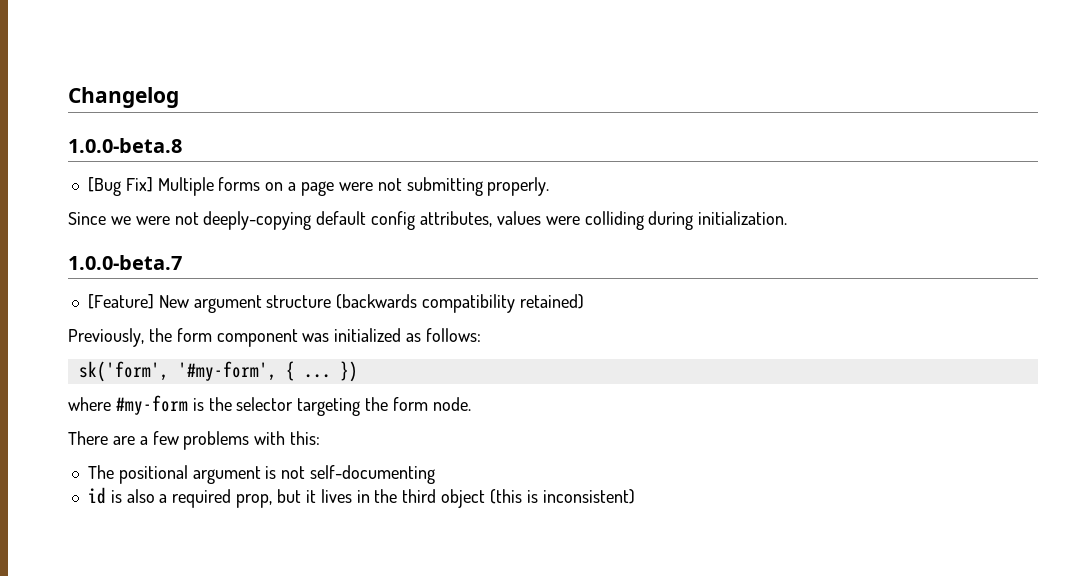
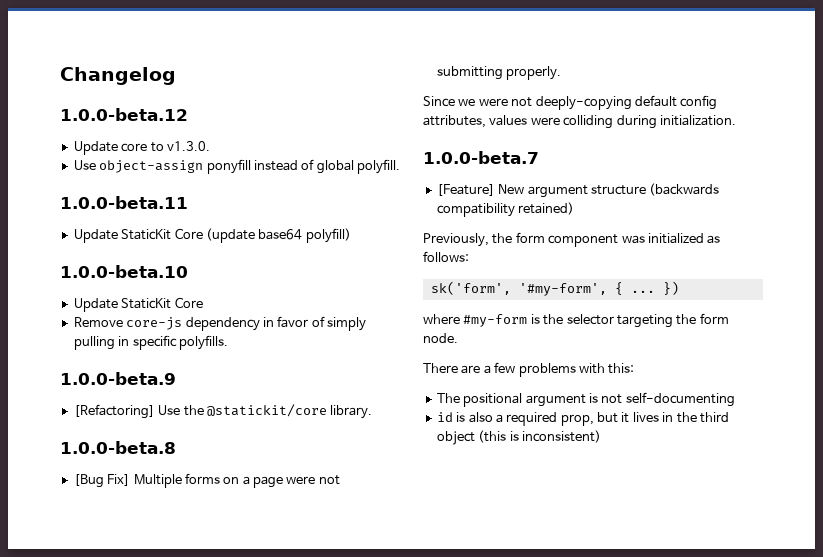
+ 1.0.0-beta.12
+ Update core to v1.3.0.
+ Use object-assign ponyfill instead of global polyfill.
+ 1.0.0-beta.11
+ Update StaticKit Core (update base64 polyfill)
+ 1.0.0-beta.10
+ Update StaticKit Core
+ Remove core-js dependency in favor of simply pulling in specific polyfills.
+ 1.0.0-beta.9
+ [Refactoring] Use the @statickit/core library.

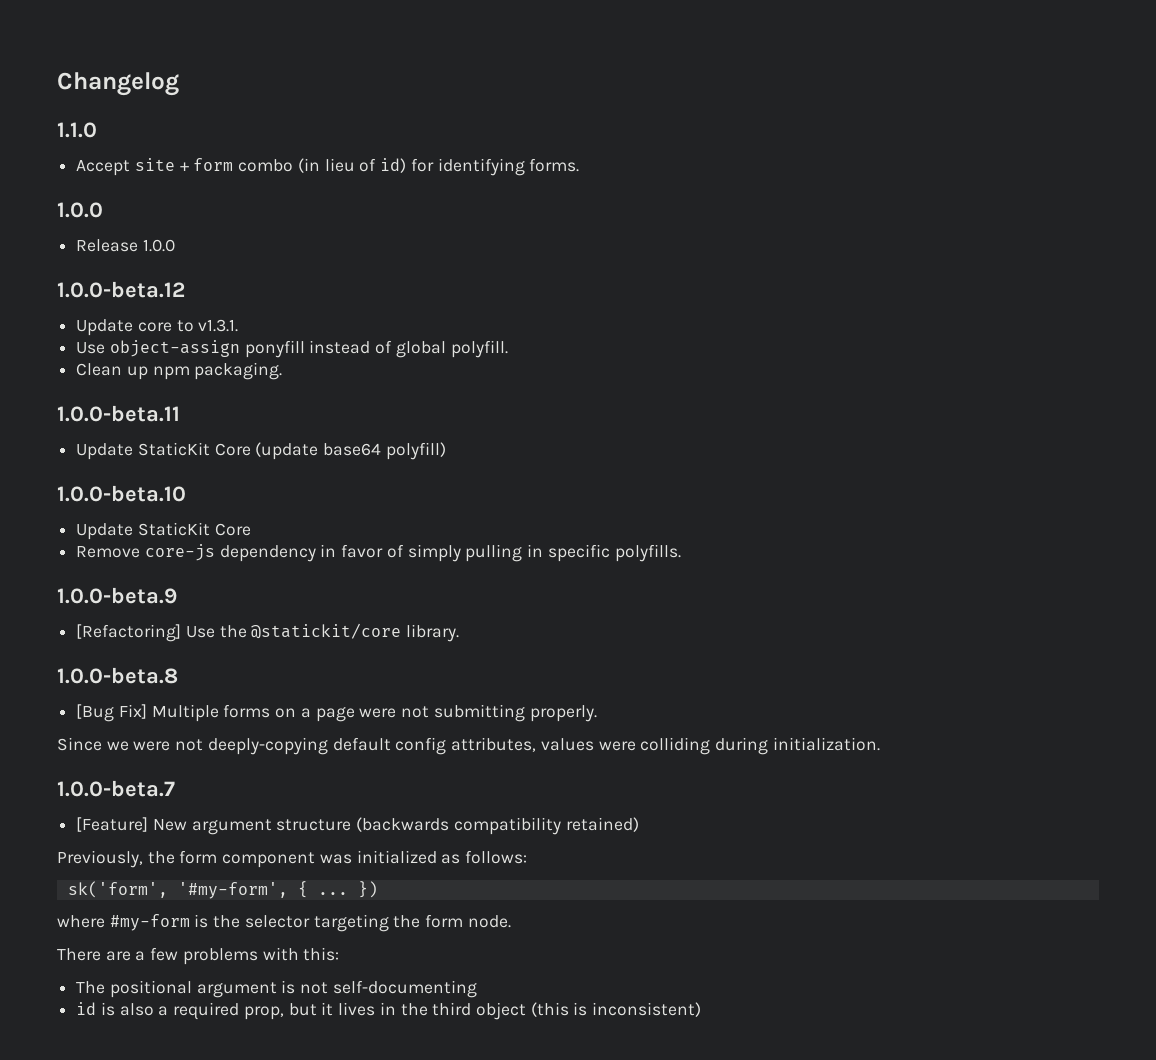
+ 1.1.0
+ Accept site + form combo (in lieu of id) for identifying forms.
+ 1.0.0
+ Release 1.0.0
- Update core to v1.3.0.
+ Update core to v1.3.1.
+ Clean up npm packaging.

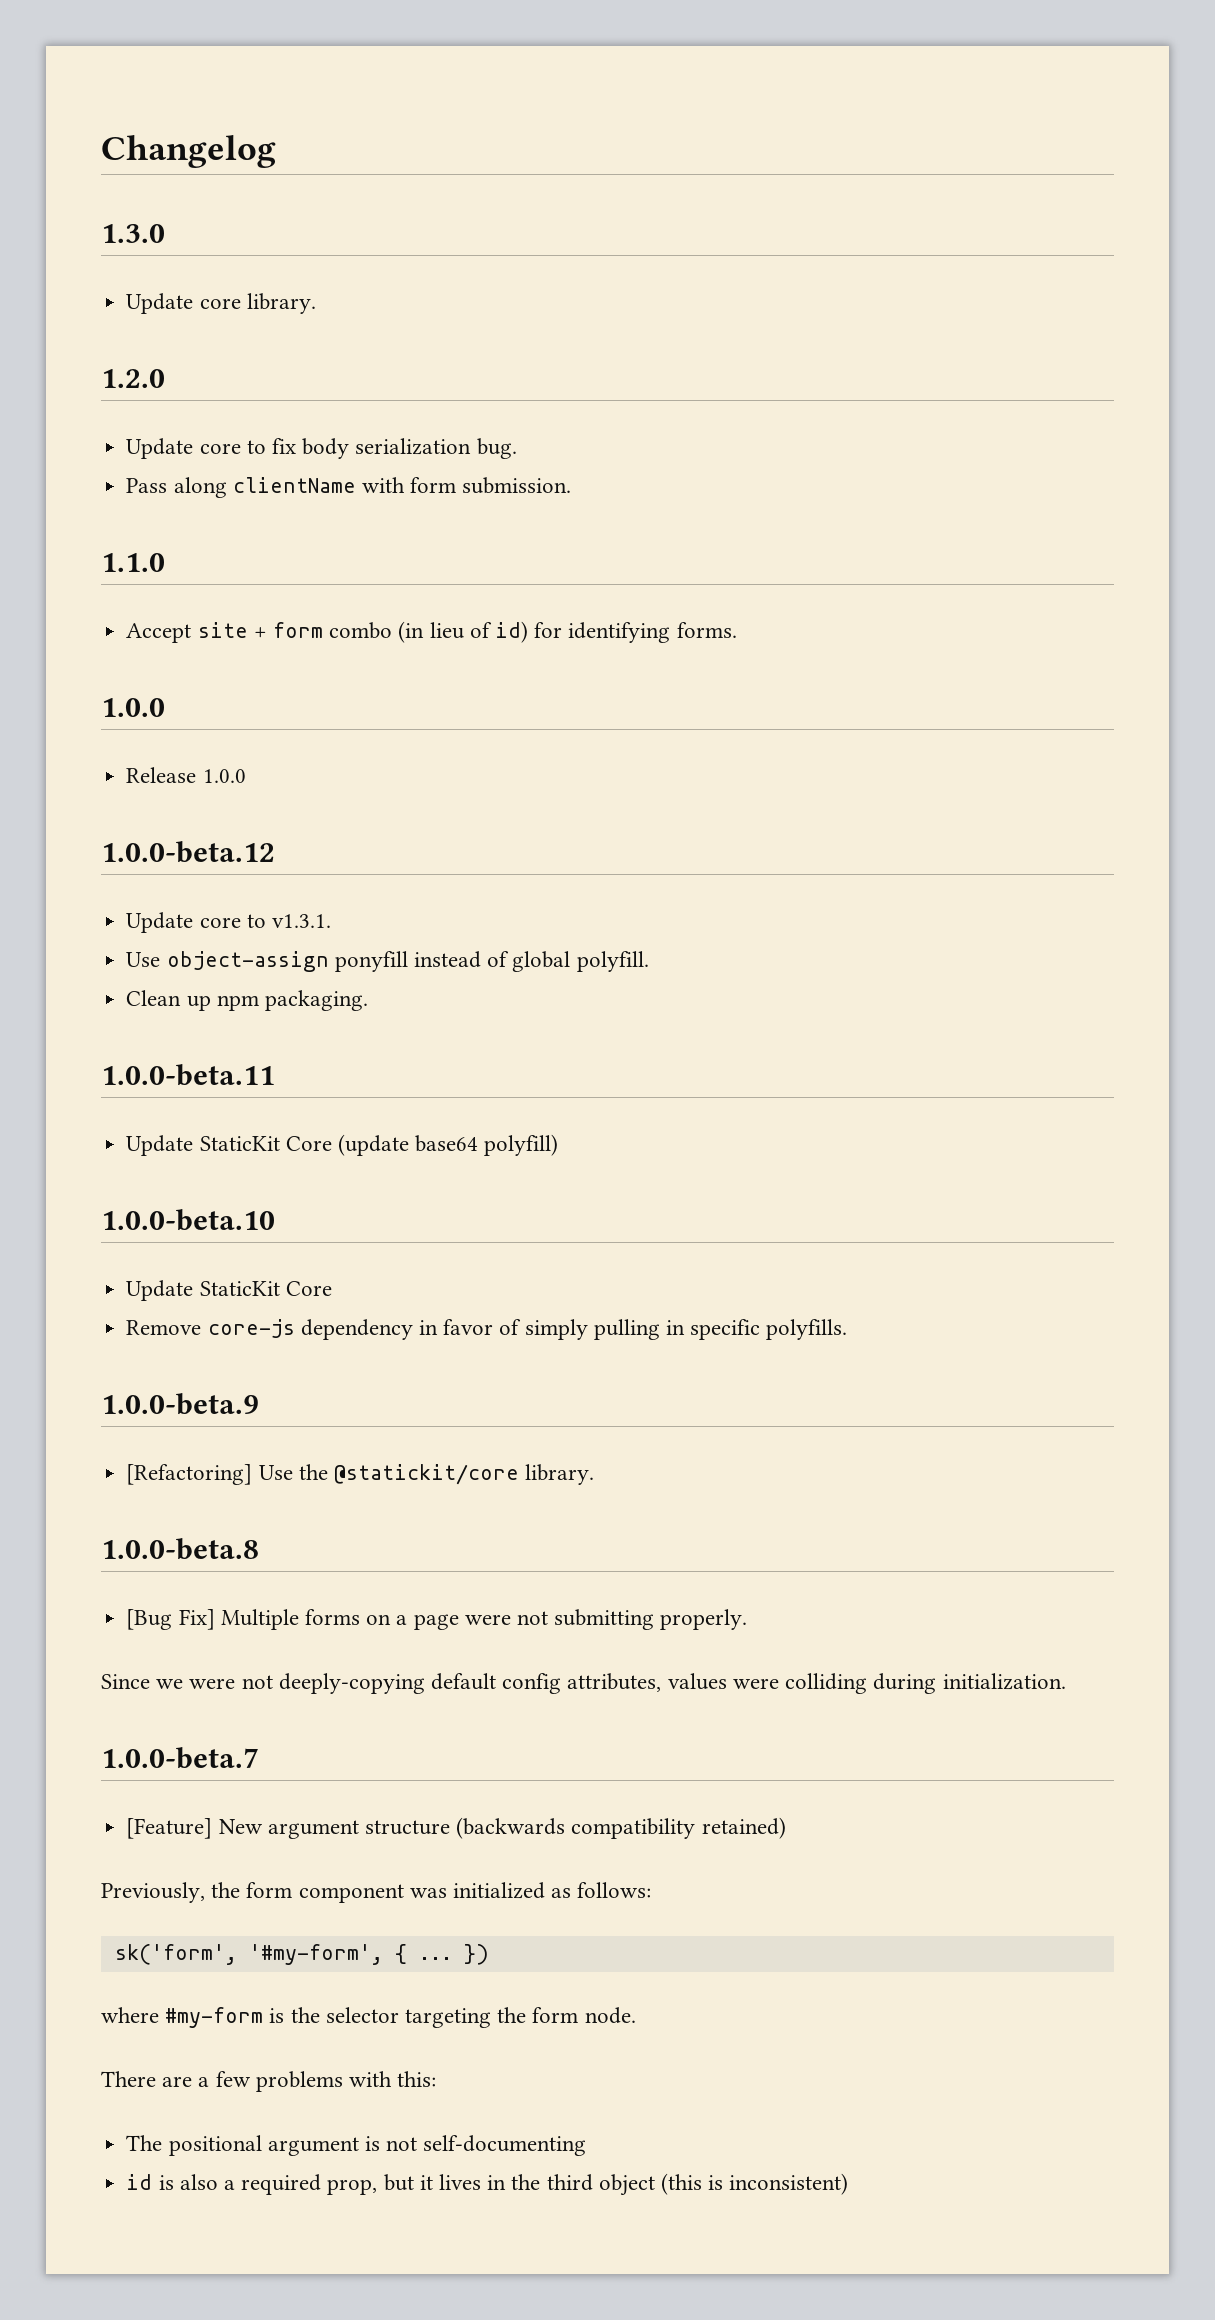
+ 1.3.0
+ Update core library.
+ 1.2.0
+ Update core to fix body serialization bug.
+ Pass along clientName with form submission.

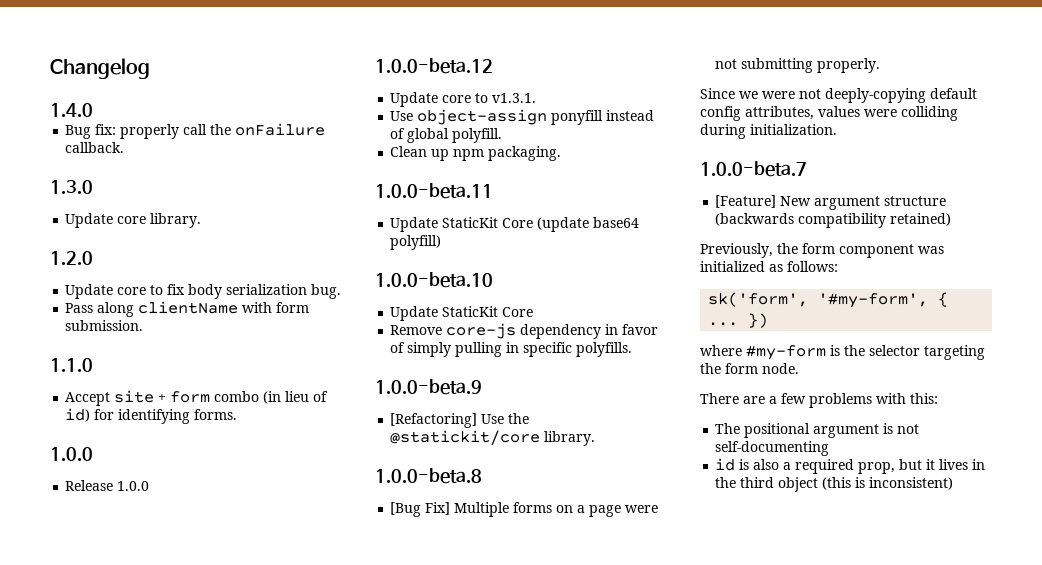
+ 1.4.0
+ Bug fix: properly call the onFailure callback.

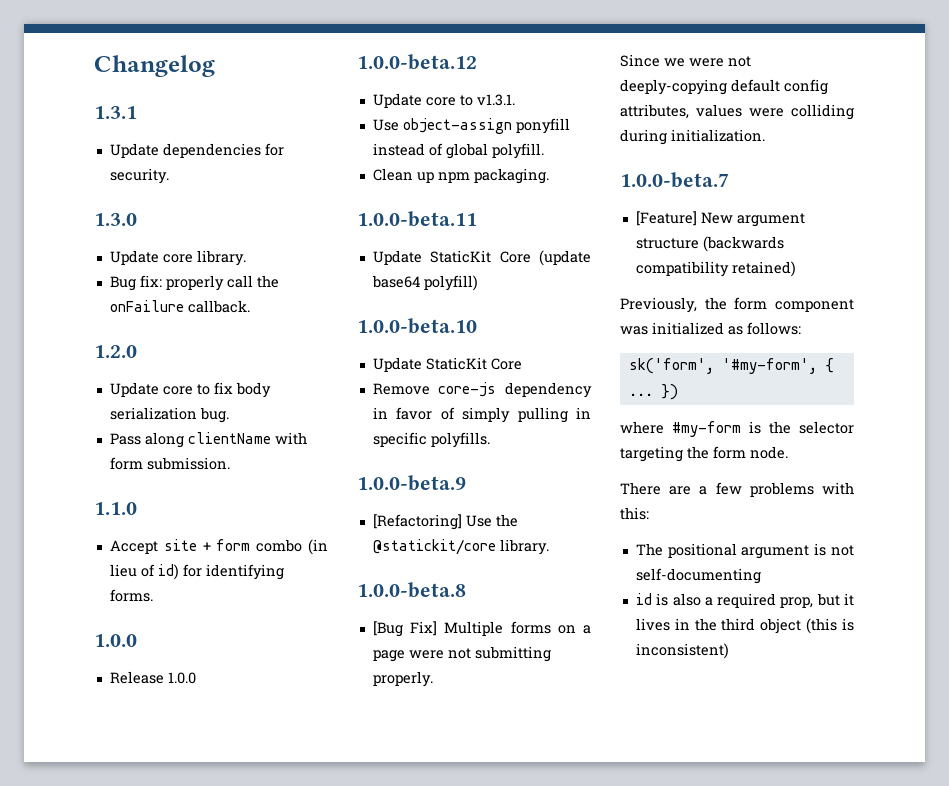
- 1.4.0
+ 1.3.1
+ Update dependencies for security.
+ 1.3.0
+ Update core library.
- 1.3.0
- Update core library.

